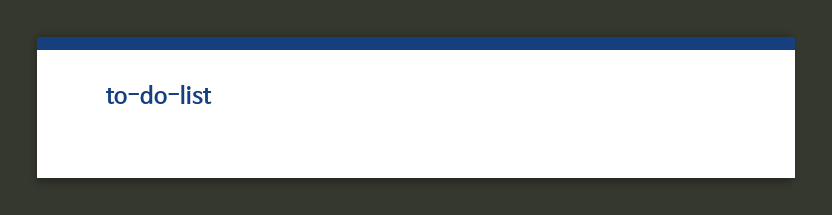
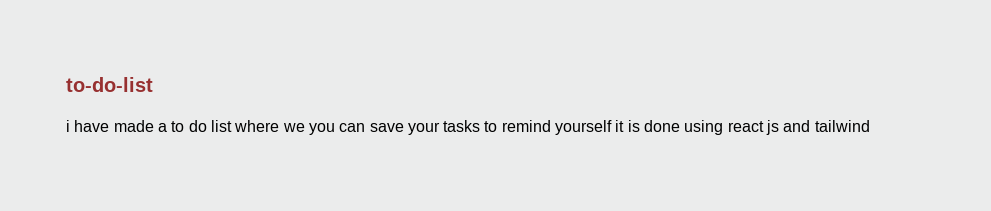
+ i have made a to do list where we you can save your tasks to remind yourself it is done using react js and tailwind

